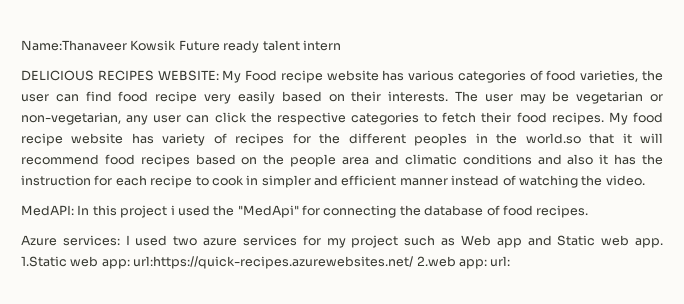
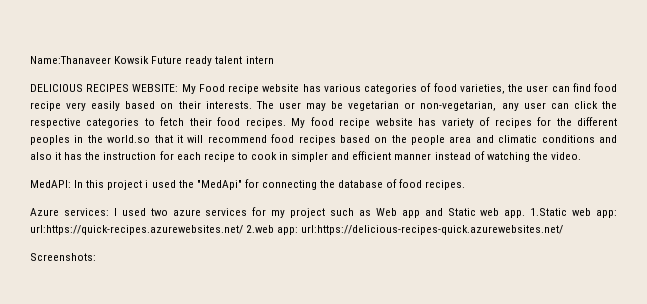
- 1.Static web app: url:https://quick-recipes.azurewebsites.net/ 2.web app: url:
+ 1.Static web app: url:https://quick-recipes.azurewebsites.net/ 2.web app: url:https://delicious-recipes-quick.azurewebsites.net/
+ Screenshots:

